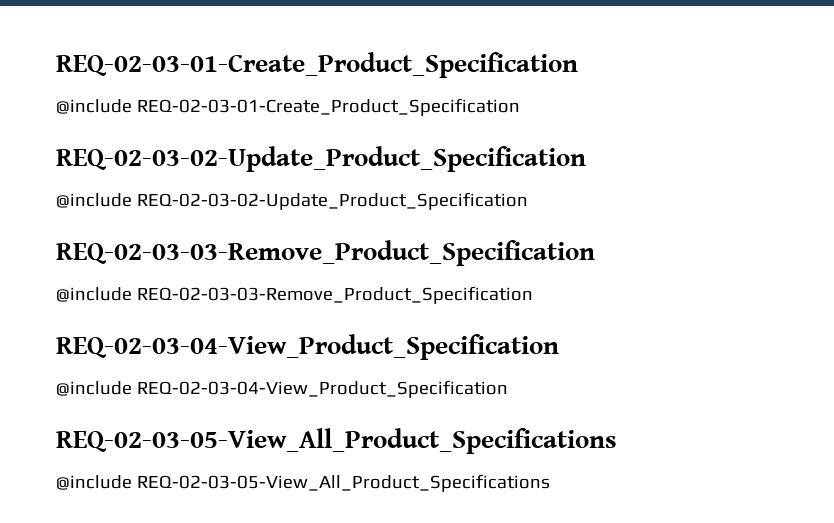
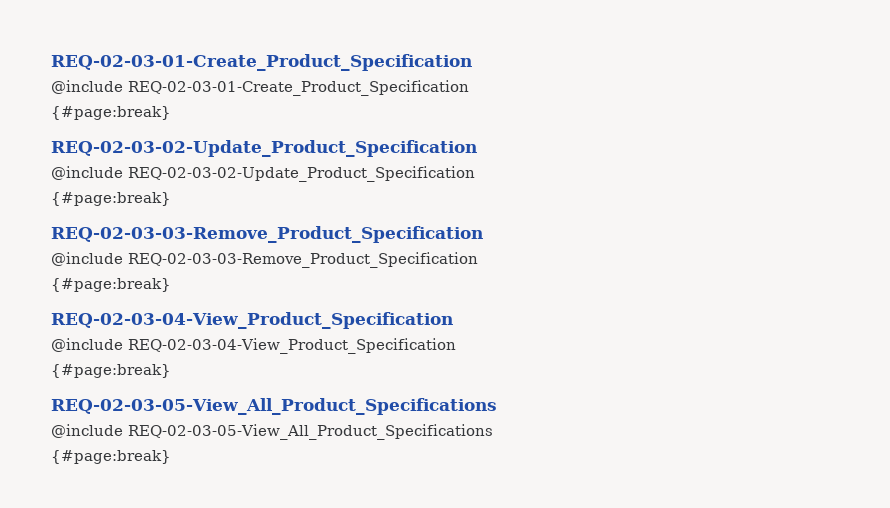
  @include REQ-02-03-01-Create_Product_Specification
+ {#page:break}
  @include REQ-02-03-02-Update_Product_Specification
+ {#page:break}
  @include REQ-02-03-03-Remove_Product_Specification
+ {#page:break}
  @include REQ-02-03-04-View_Product_Specification
+ {#page:break}
  @include REQ-02-03-05-View_All_Product_Specifications
+ {#page:break}

